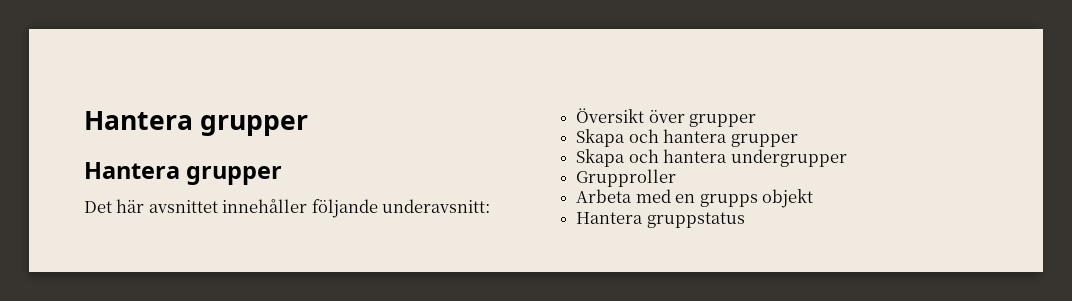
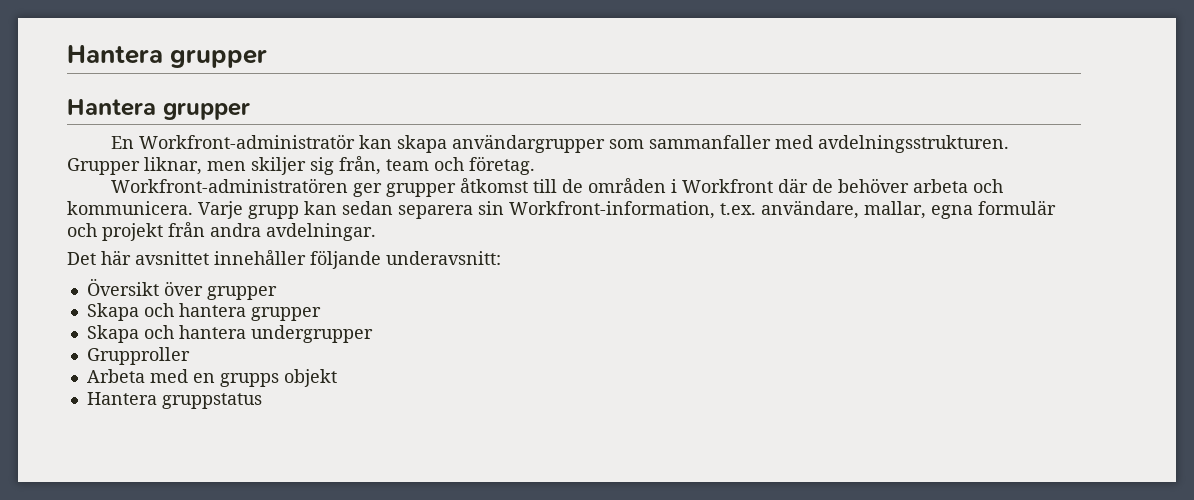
+ En Workfront-administratör kan skapa användargrupper som sammanfaller med avdelningsstrukturen. Grupper liknar, men skiljer sig från, team och företag.
+ Workfront-administratören ger grupper åtkomst till de områden i Workfront där de behöver arbeta och kommunicera. Varje grupp kan sedan separera sin Workfront-information, t.ex. användare, mallar, egna formulär och projekt från andra avdelningar.

